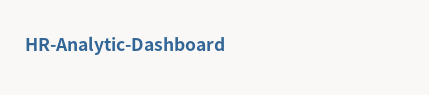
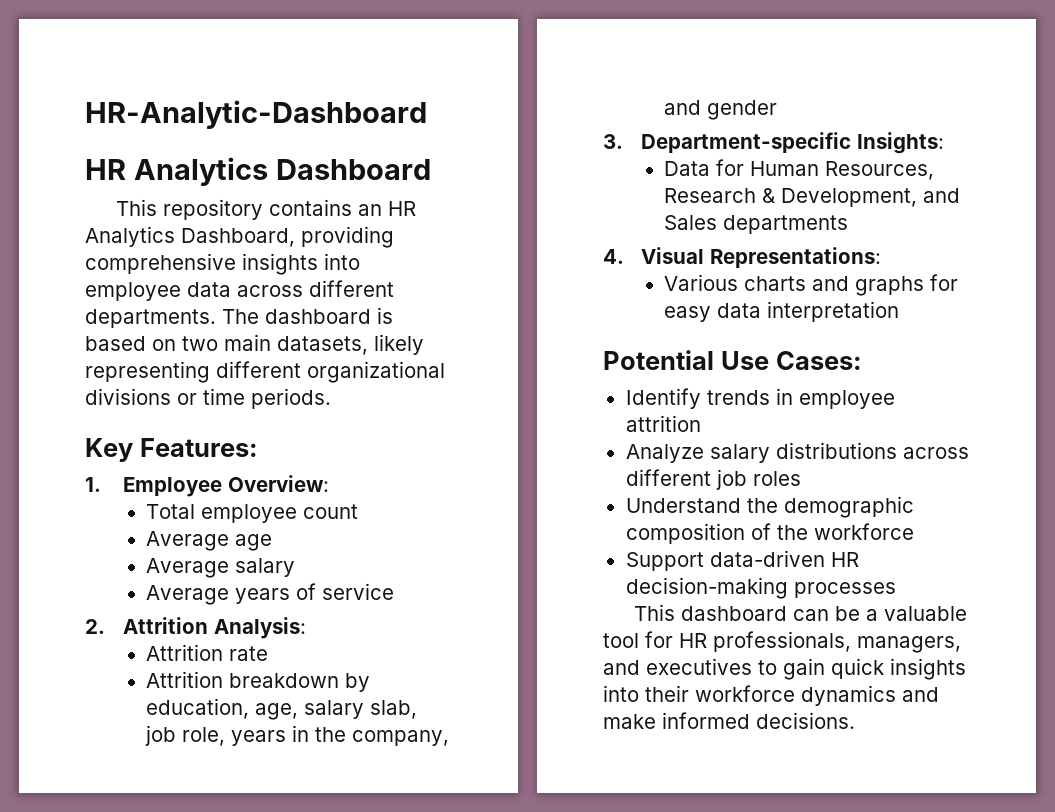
+ HR Analytics Dashboard
+ This repository contains an HR Analytics Dashboard, providing comprehensive insights into employee data across different departments. The dashboard is based on two main datasets, likely representing different organizational divisions or time periods.
+ Key Features:
+ 1. Employee Overview:
+ Total employee count
+ Average age
+ Average salary
+ Average years of service
+ 2. Attrition Analysis:
+ Attrition rate
+ Attrition breakdown by education, age, salary slab, job role, years in the company, and gender
+ 3. Department-specific Insights:
+ Data for Human Resources, Research & Development, and Sales departments
+ 4. Visual Representations:
+ Various charts and graphs for easy data interpretation
+ Potential Use Cases:
+ Identify trends in employee attrition
+ Analyze salary distributions across different job roles
+ Understand the demographic composition of the workforce
+ Support data-driven HR decision-making processes
+ This dashboard can be a valuable tool for HR professionals, managers, and executives to gain quick insights into their workforce dynamics and make informed decisions.

